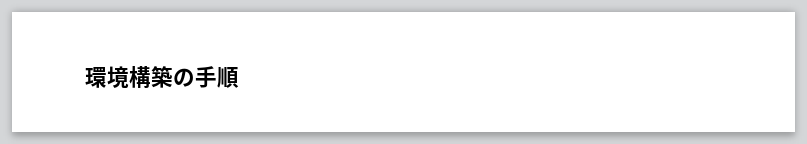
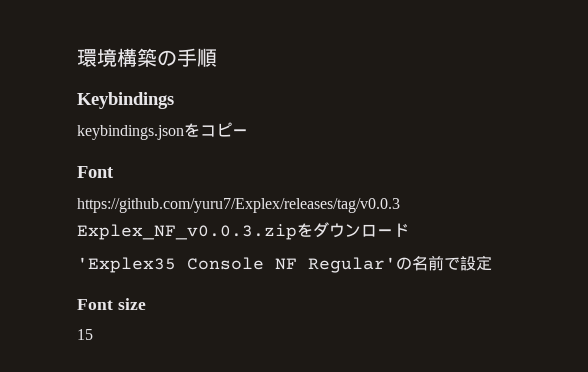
+ Keybindings
+ keybindings.jsonをコピー
+ Font
+ https://github.com/yuru7/Explex/releases/tag/v0.0.3 Explex_NF_v0.0.3.zipをダウンロード
+ 'Explex35 Console NF Regular'の名前で設定
+ Font size
+ 15

